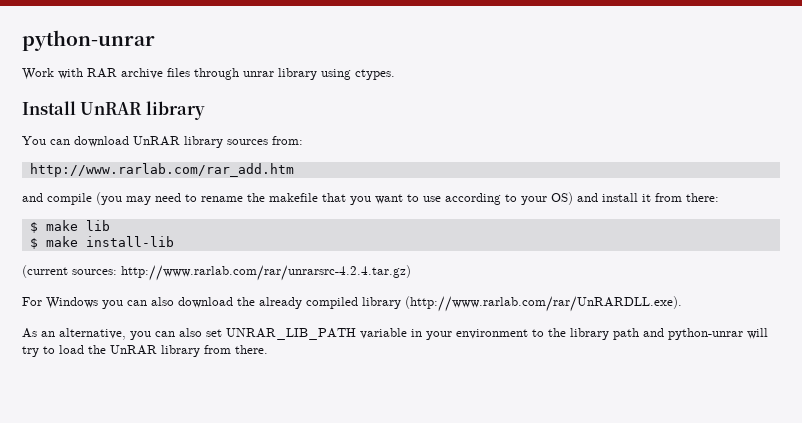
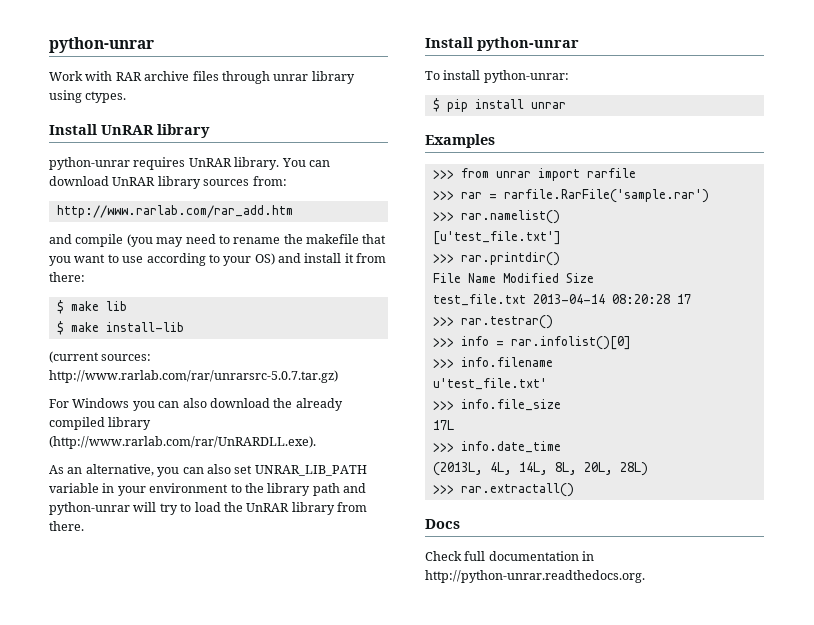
+ python-unrar requires UnRAR library.
- (current sources: http://www.rarlab.com/rar/unrarsrc-4.2.4.tar.gz)
+ (current sources: http://www.rarlab.com/rar/unrarsrc-5.0.7.tar.gz)
+ Install python-unrar
+ To install python-unrar:
+ $ pip install unrar
+ Examples
+ >>> from unrar import rarfile
+ >>> rar = rarfile.RarFile('sample.rar')
+ >>> rar.namelist()
+ [u'test_file.txt']
+ >>> rar.printdir()
+ File Name Modified Size
+ test_file.txt 2013-04-14 08:20:28 17
+ >>> rar.testrar()
+ >>> info = rar.infolist()[0]
+ >>> info.filename
+ u'test_file.txt'
+ >>> info.file_size
+ 17L
+ >>> info.date_time
+ (2013L, 4L, 14L, 8L, 20L, 28L)
+ >>> rar.extractall()
+ Docs
+ Check full documentation in http://python-unrar.readthedocs.org.

